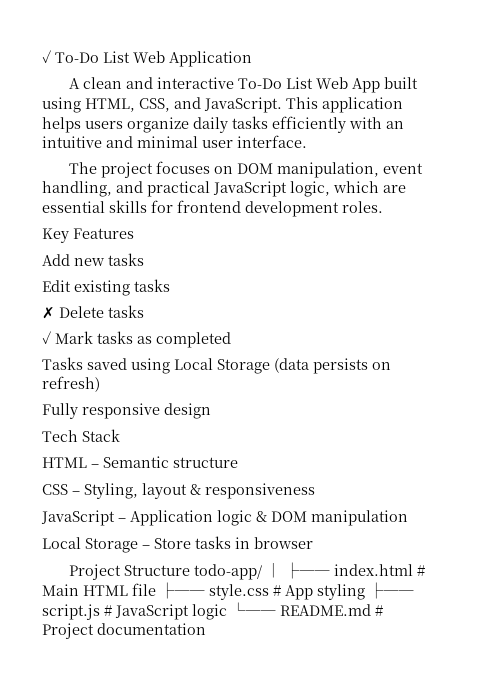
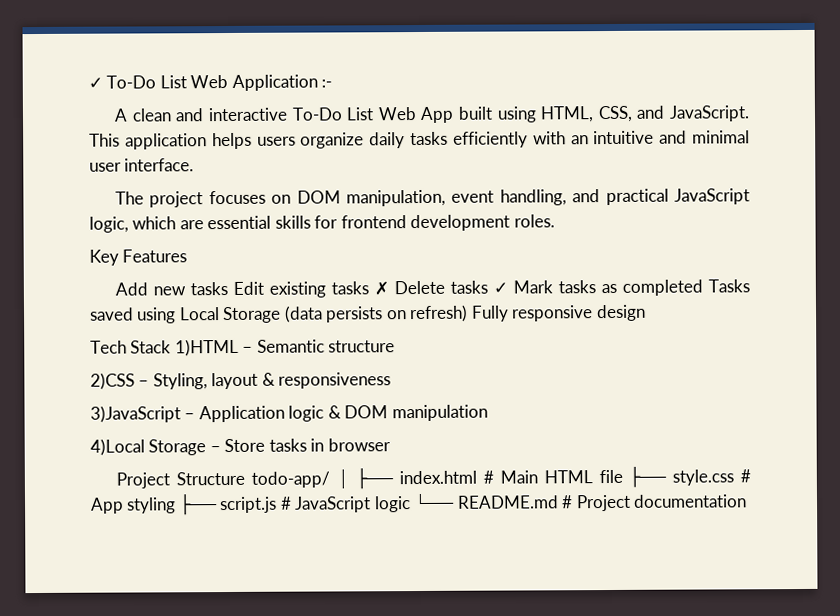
- ✓ To-Do List Web Application
+ ✓ To-Do List Web Application :-
- Add new tasks
- Edit existing tasks
- ✗ Delete tasks
- ✓ Mark tasks as completed
- Tasks saved using Local Storage (data persists on refresh)
- Fully responsive design
+ Add new tasks Edit existing tasks ✗ Delete tasks ✓ Mark tasks as completed Tasks saved using Local Storage (data persists on refresh) Fully responsive design
- Tech Stack
- HTML – Semantic structure
+ Tech Stack 1)HTML – Semantic structure
- CSS – Styling, layout & responsiveness
+ 2)CSS – Styling, layout & responsiveness
- JavaScript – Application logic & DOM manipulation
+ 3)JavaScript – Application logic & DOM manipulation
- Local Storage – Store tasks in browser
+ 4)Local Storage – Store tasks in browser

